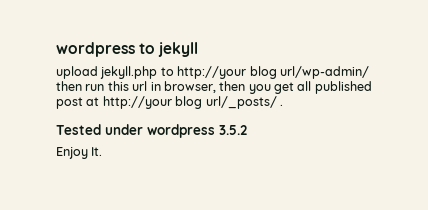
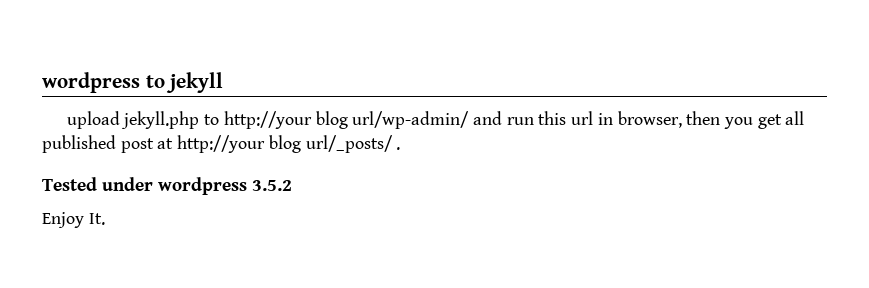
- upload jekyll.php to http://your blog url/wp-admin/ then run this url in browser, then you get all published post at http://your blog url/_posts/ .
+ upload jekyll.php to http://your blog url/wp-admin/ and run this url in browser, then you get all published post at http://your blog url/_posts/ .

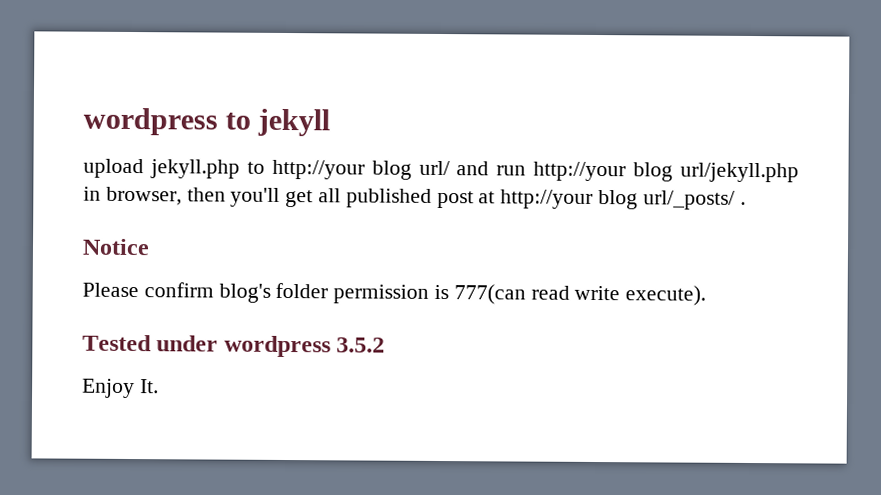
- upload jekyll.php to http://your blog url/wp-admin/ and run this url in browser, then you get all published post at http://your blog url/_posts/ .
+ upload jekyll.php to http://your blog url/ and run http://your blog url/jekyll.php in browser, then you'll get all published post at http://your blog url/_posts/ .
+ Notice
+ Please confirm blog's folder permission is 777(can read write execute).

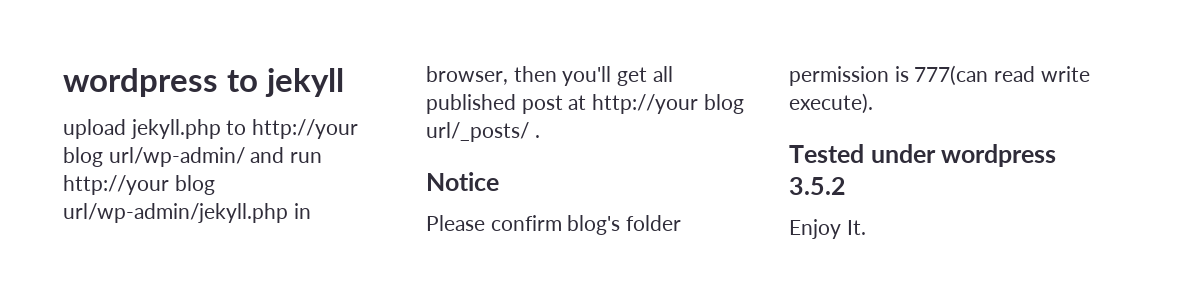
- upload jekyll.php to http://your blog url/ and run http://your blog url/jekyll.php in browser, then you'll get all published post at http://your blog url/_posts/ .
+ upload jekyll.php to http://your blog url/wp-admin/ and run http://your blog url/wp-admin/jekyll.php in browser, then you'll get all published post at http://your blog url/_posts/ .

